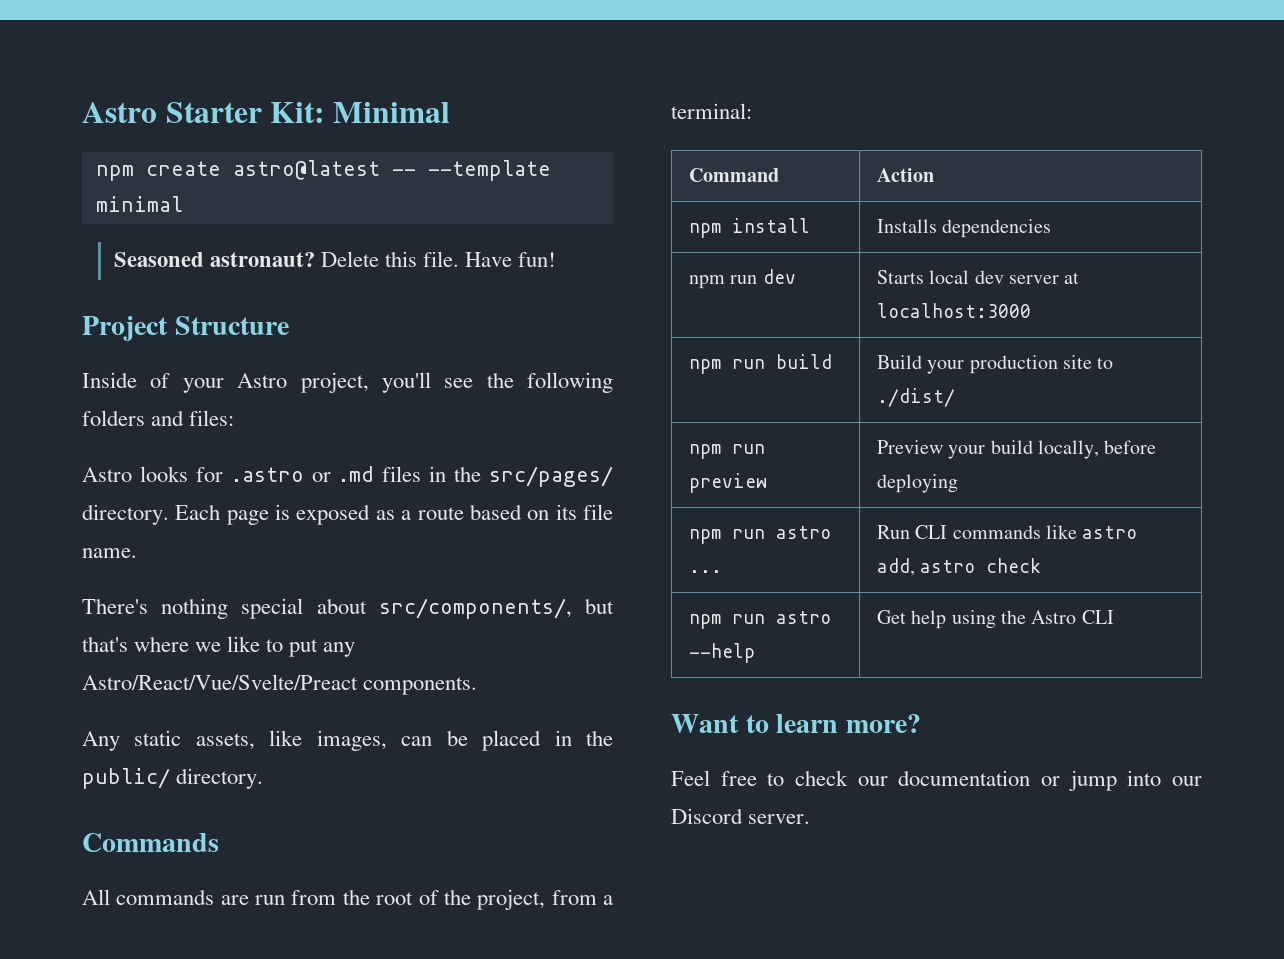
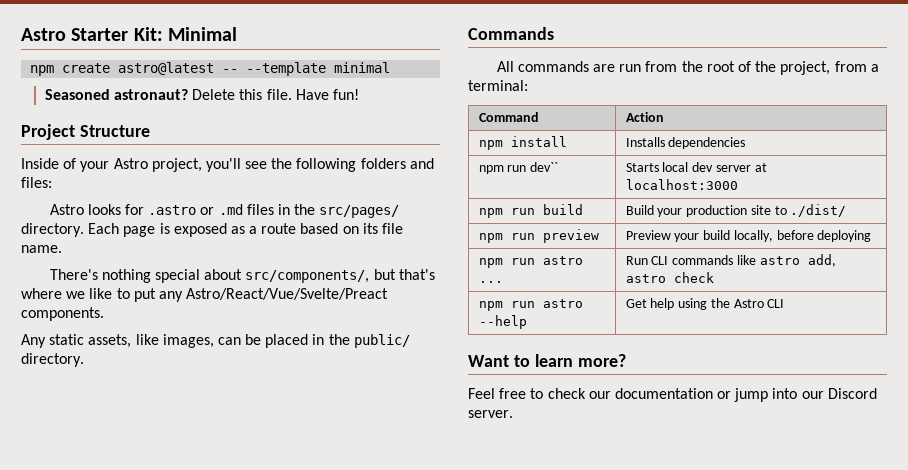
- npm run dev | Starts local dev server at localhost:3000
+ npm run dev`` | Starts local dev server at localhost:3000

